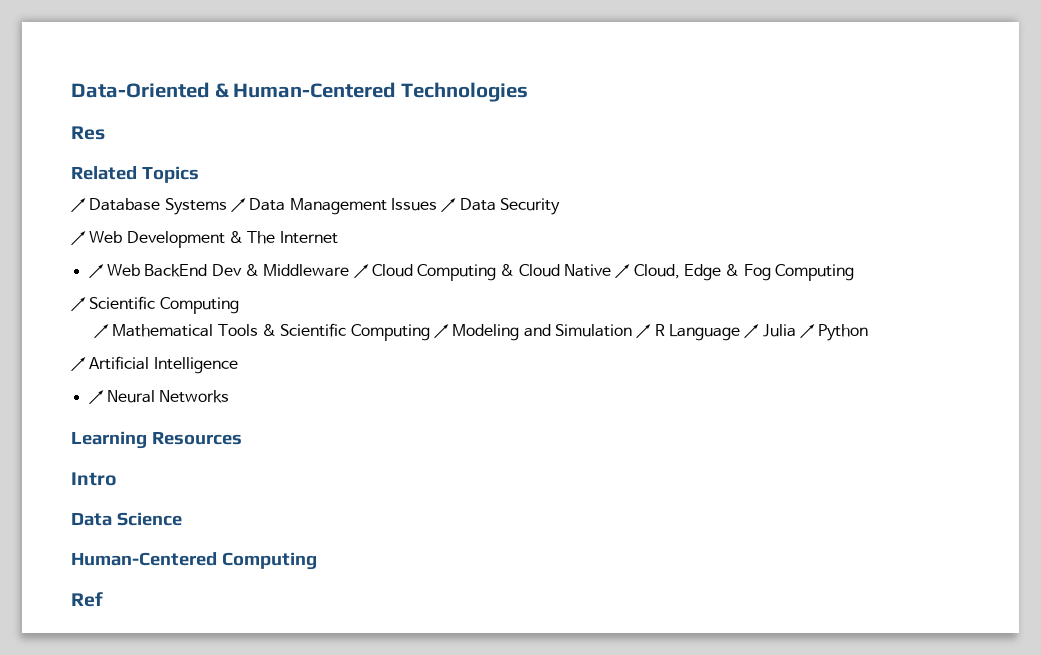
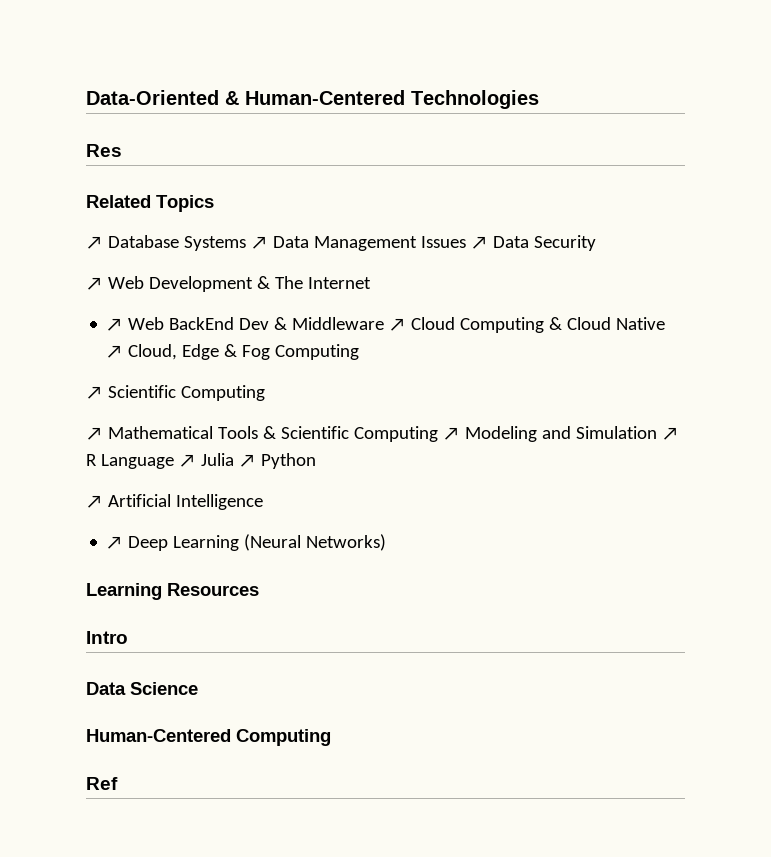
- ↗ Neural Networks
+ ↗ Deep Learning (Neural Networks)

